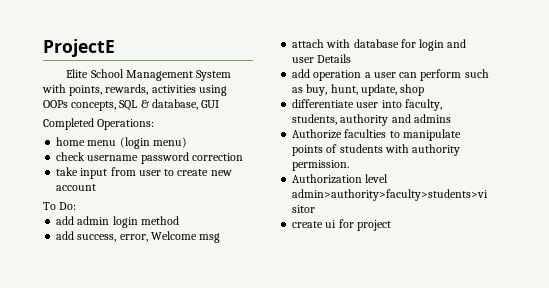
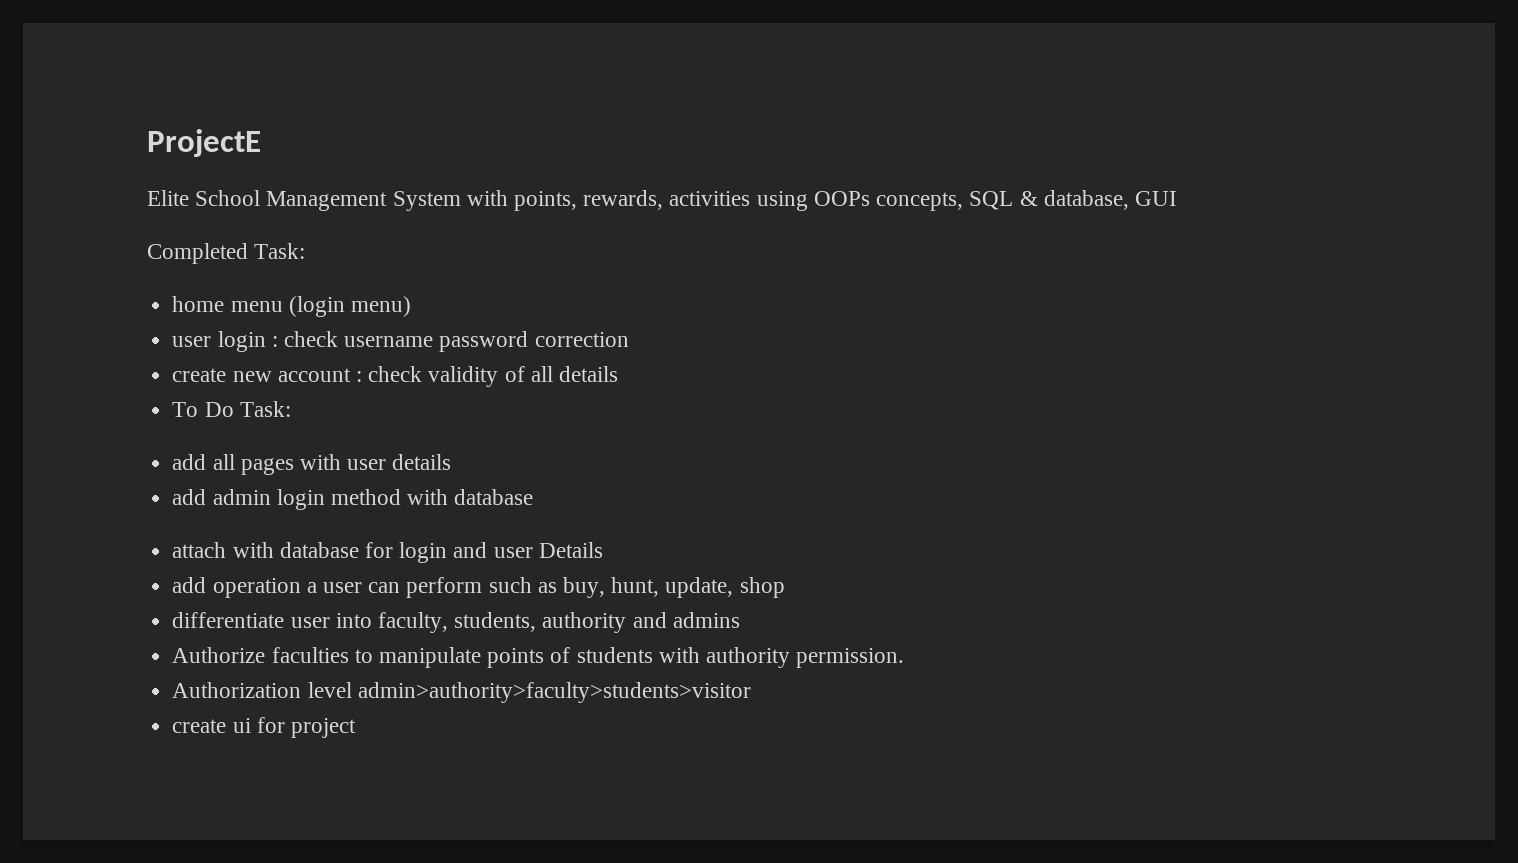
- Completed Operations:
+ Completed Task:
- check username password correction
+ user login : check username password correction
- take input from user to create new account
- To Do:
+ create new account : check validity of all details
+ To Do Task:
+ add all pages with user details
- add admin login method
- add success, error, Welcome msg
+ add admin login method with database

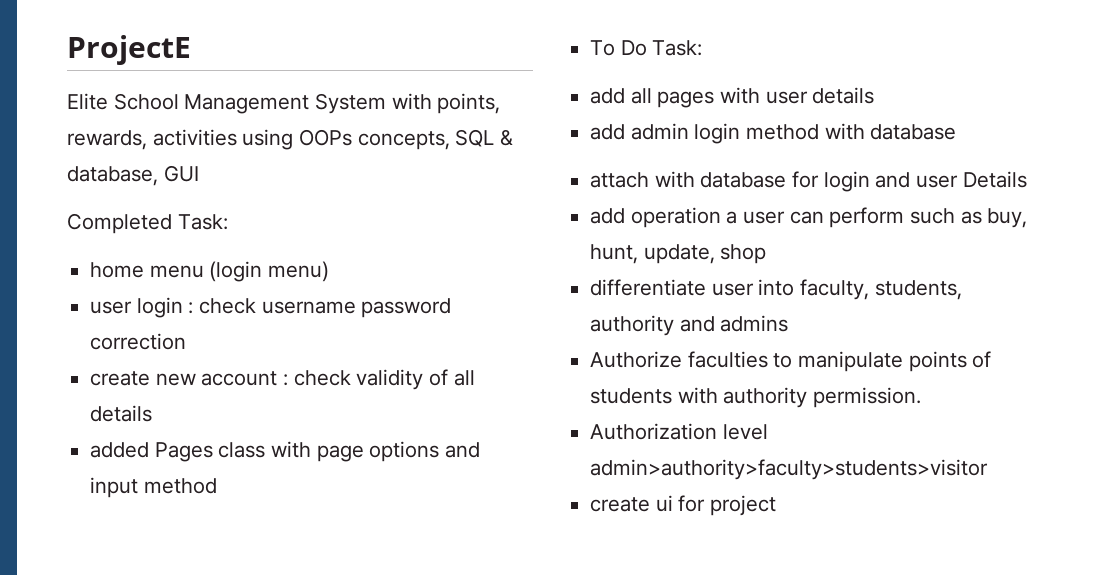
+ added Pages class with page options and input method

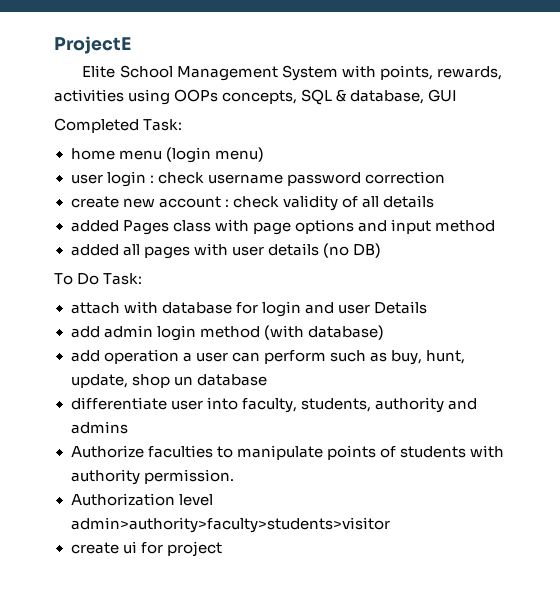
+ added all pages with user details (no DB)
  To Do Task:
- add all pages with user details
- add admin login method with database
+ add admin login method (with database)
- add operation a user can perform such as buy, hunt, update, shop
+ add operation a user can perform such as buy, hunt, update, shop un database

